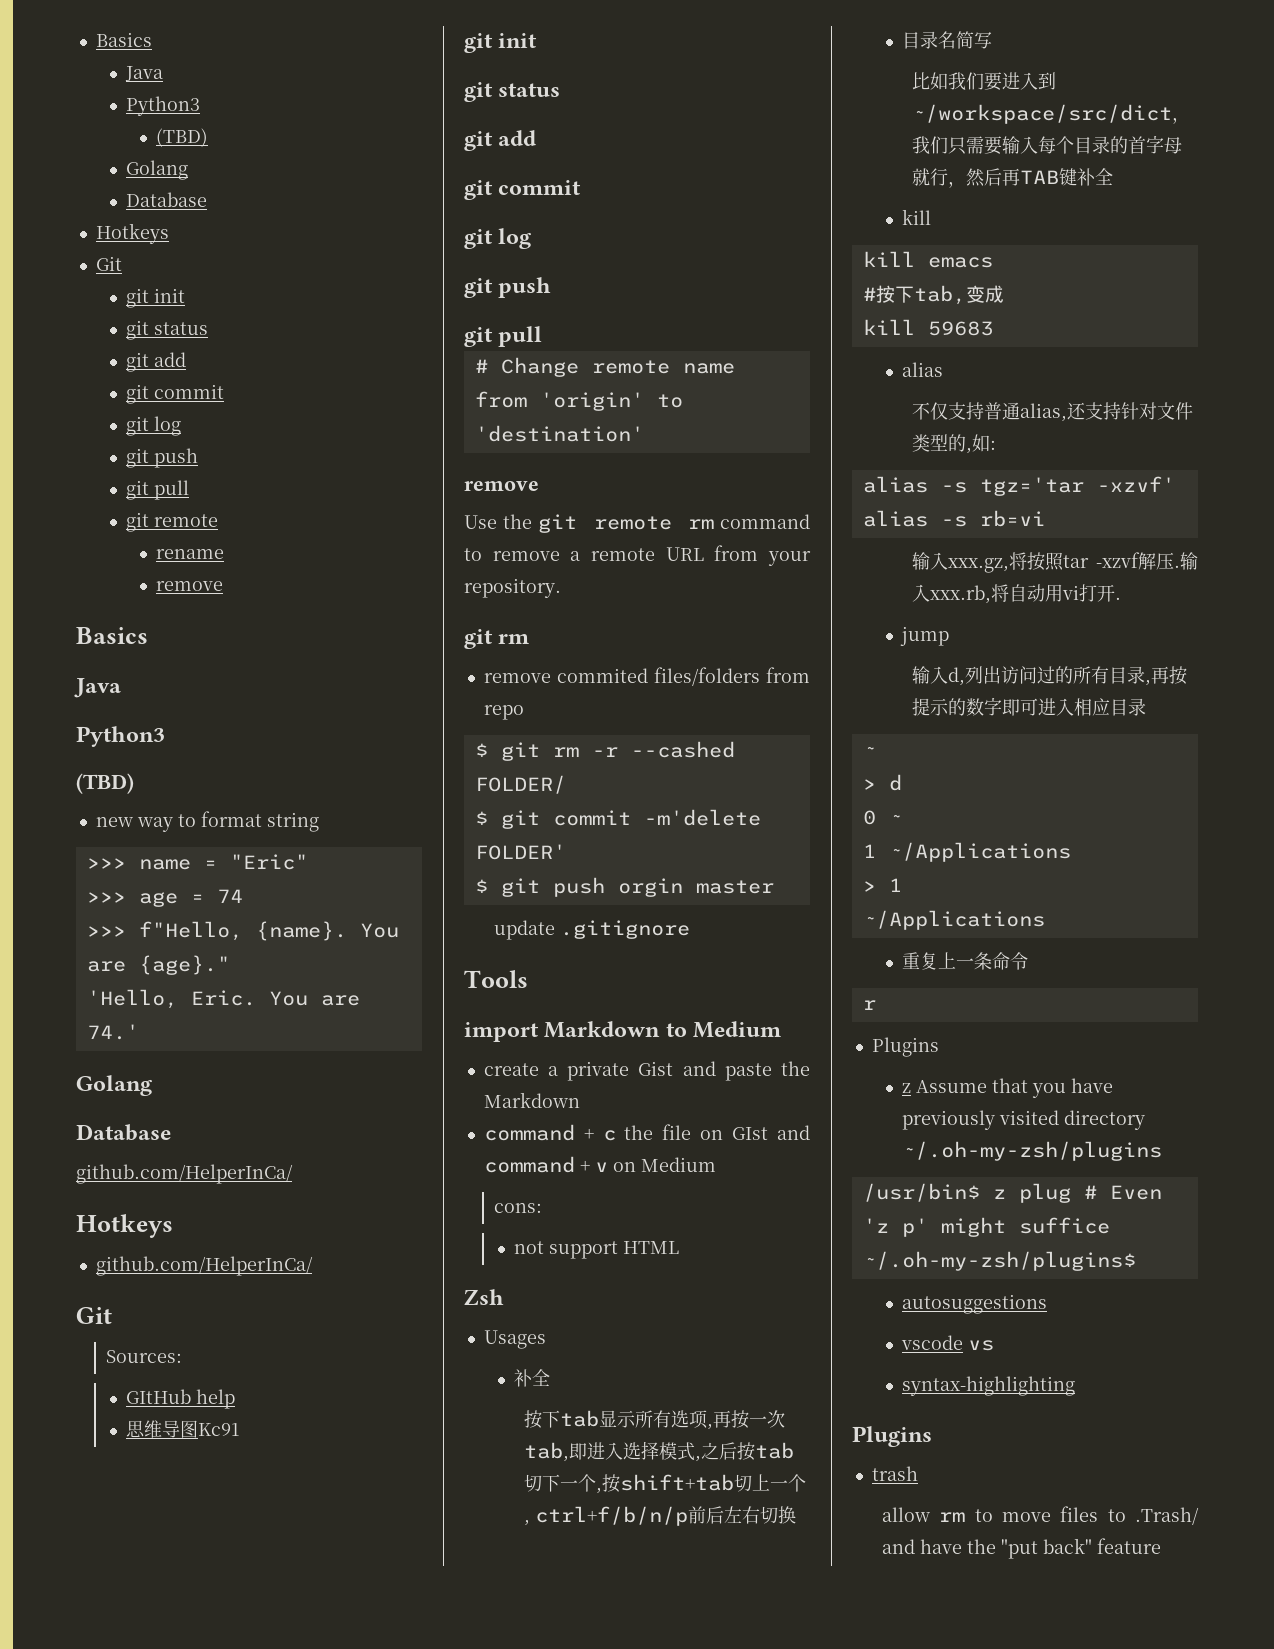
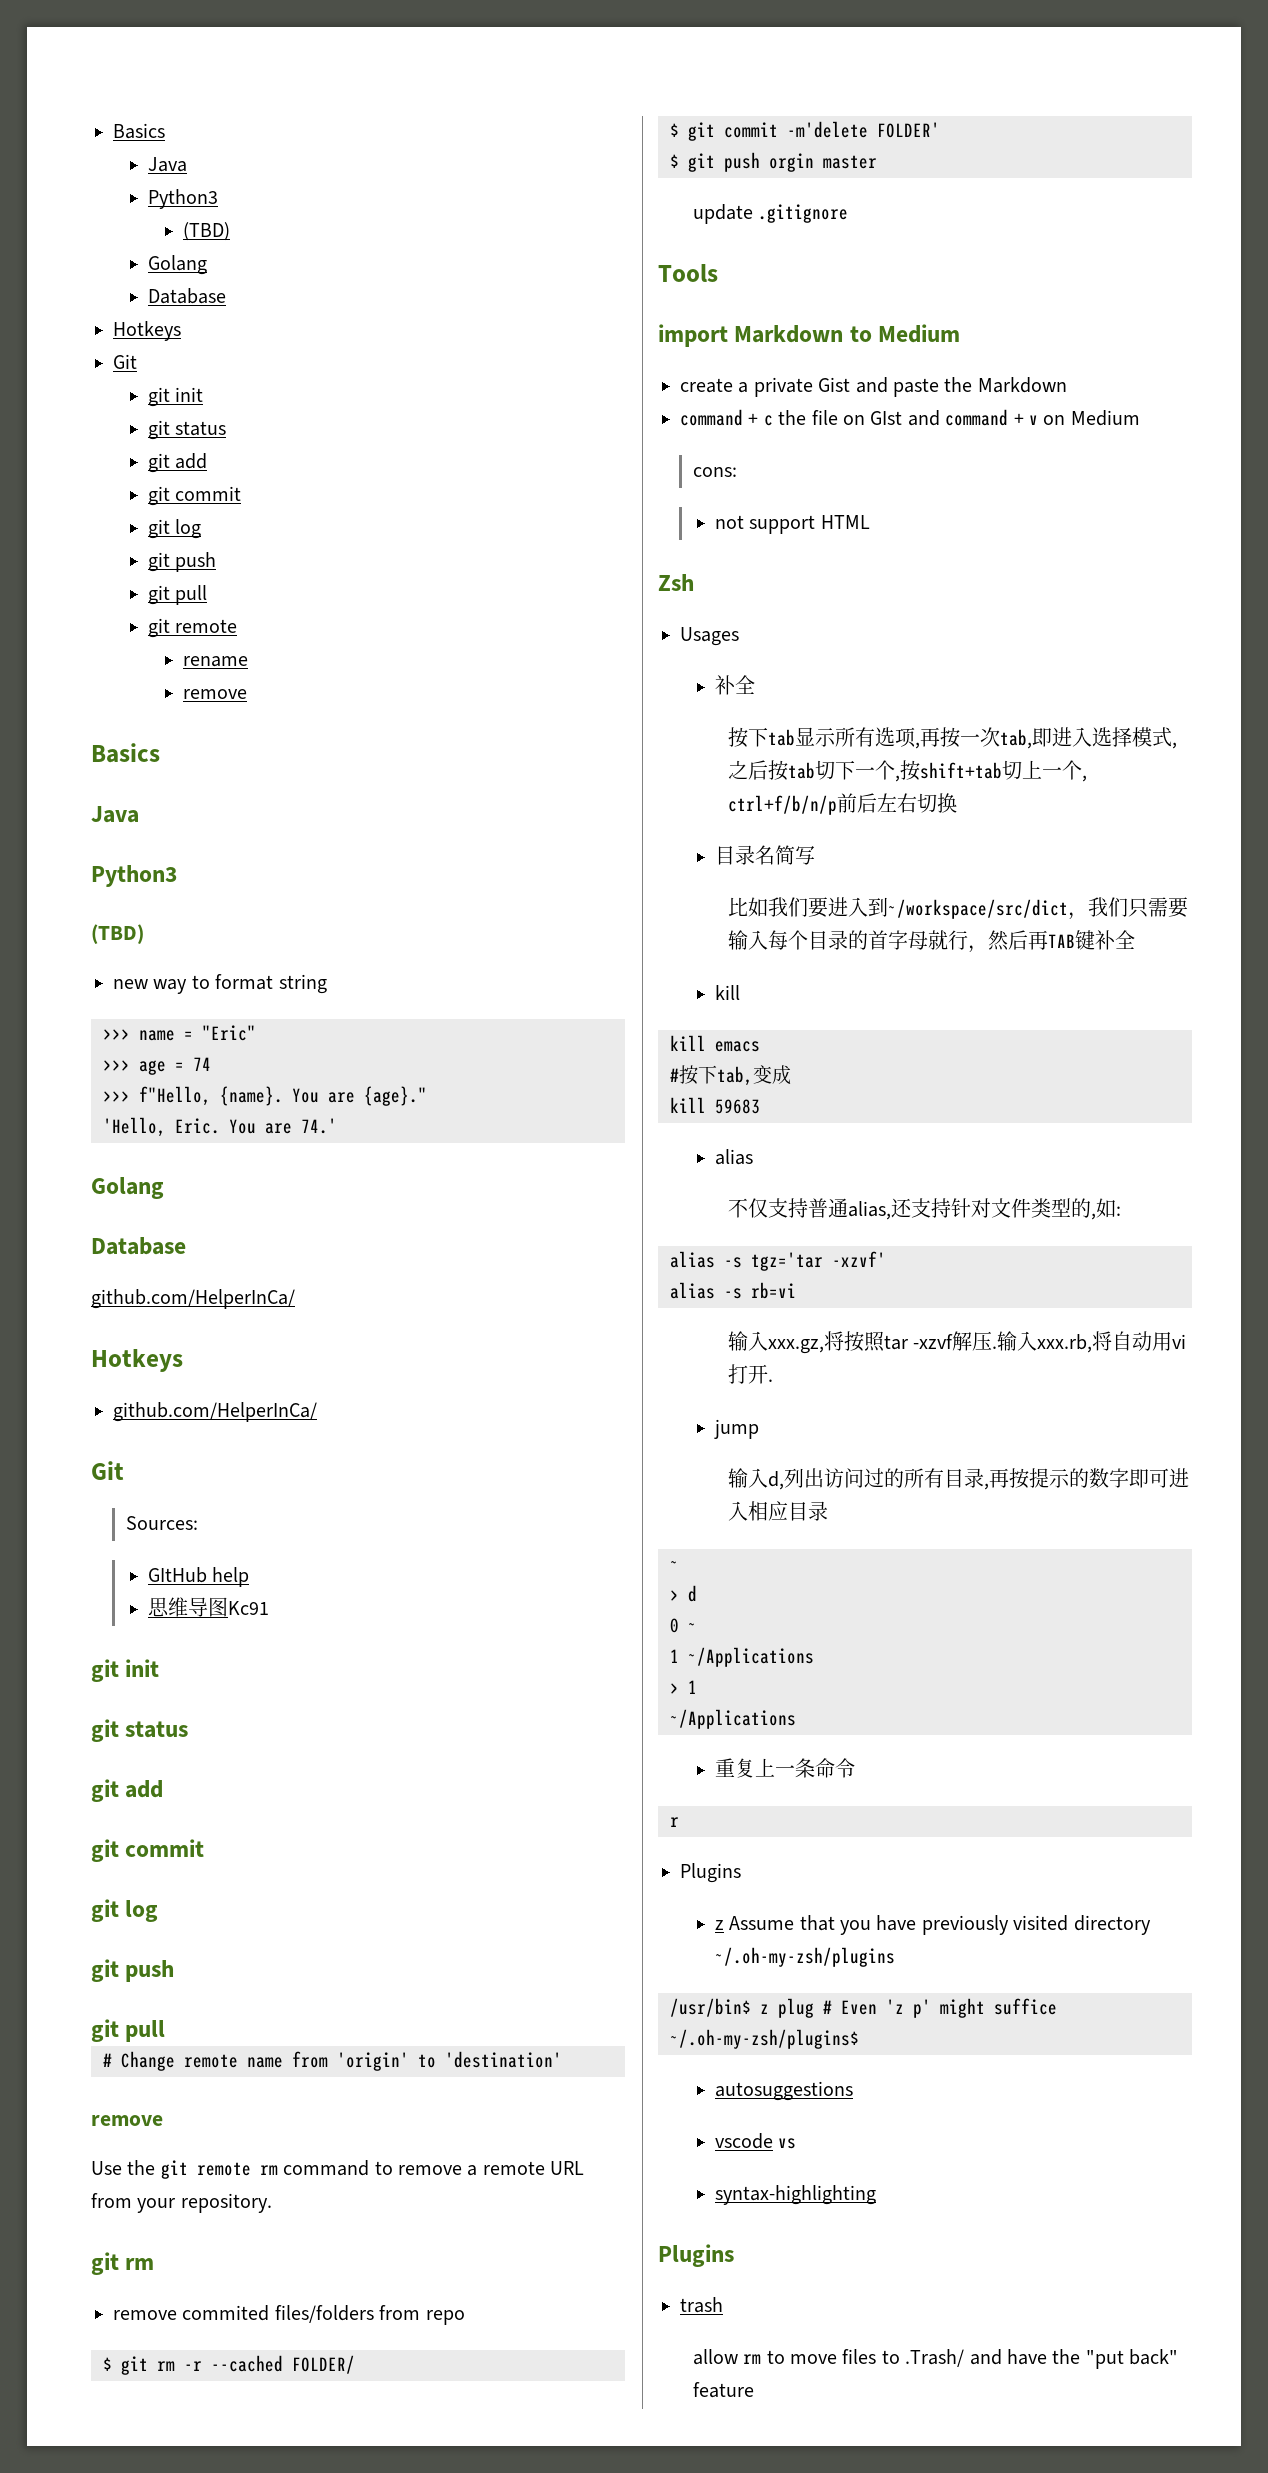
- $ git rm -r --cashed FOLDER/
+ $ git rm -r --cached FOLDER/

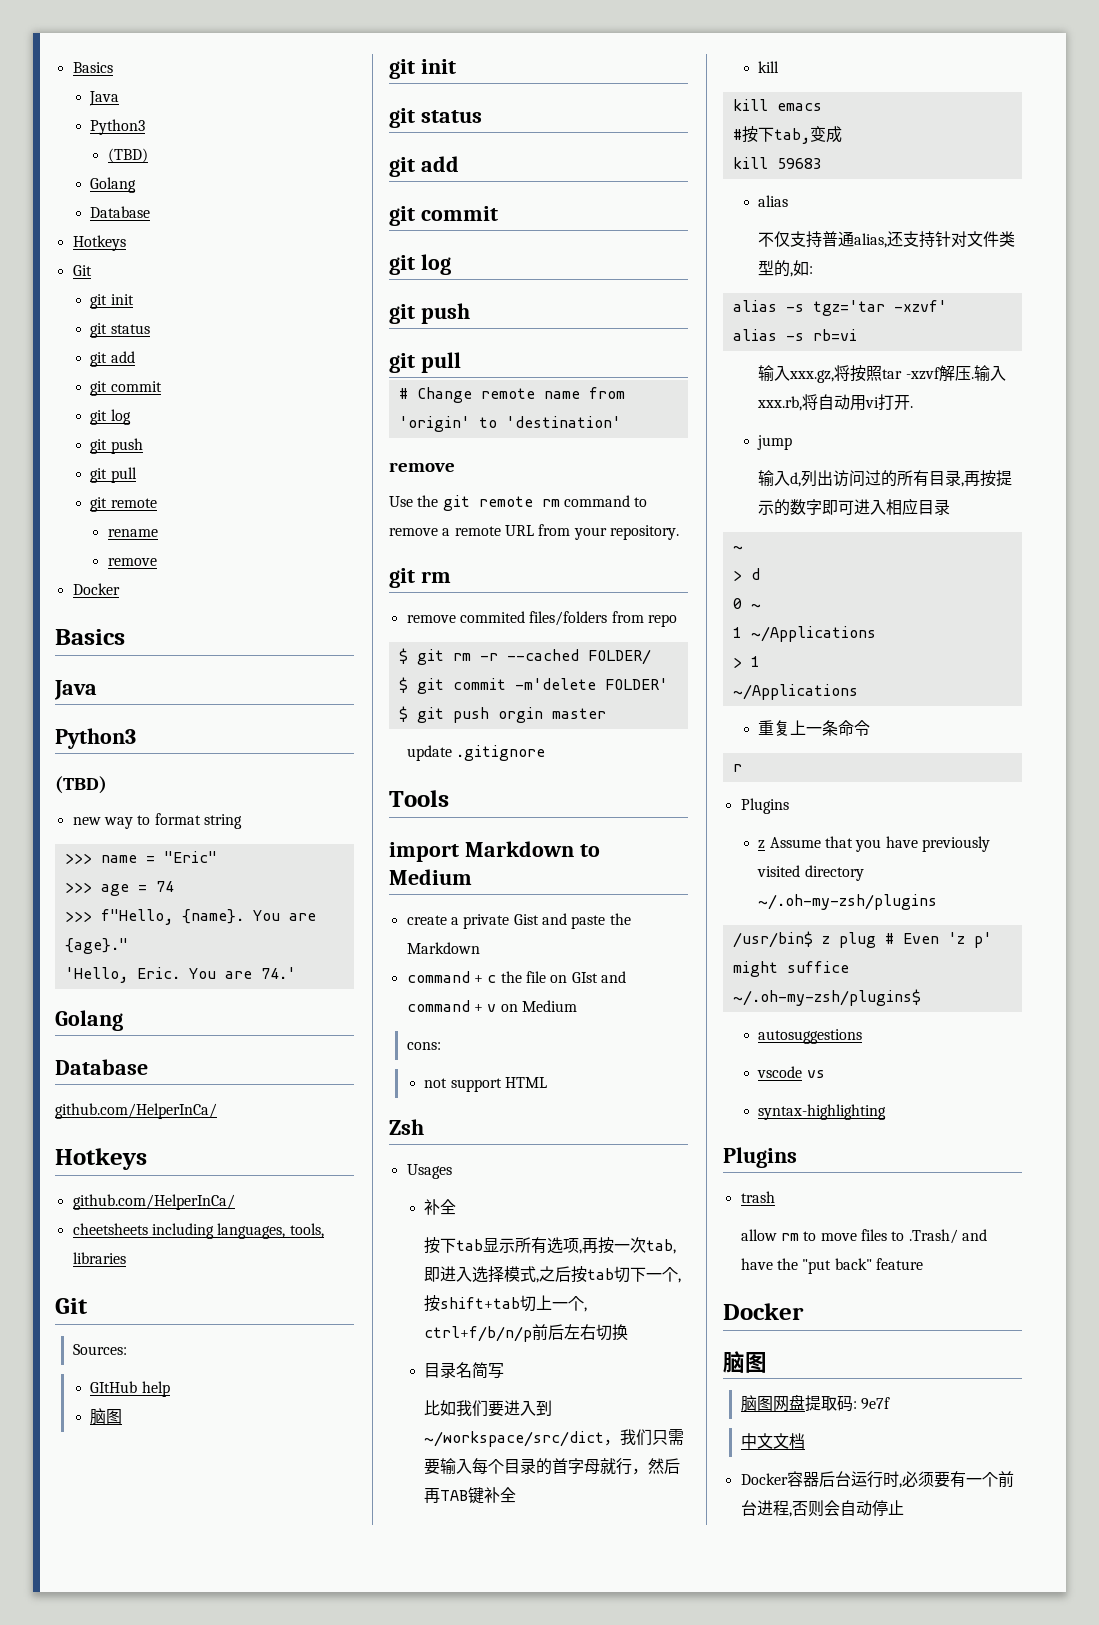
  rename
  remove
+ Docker
+ cheetsheets including languages, tools, libraries
  GItHub help
- 思维导图Kc91
+ 脑图
  allow rm to move files to .Trash/ and have the "put back" feature
+ Docker
+ 脑图
+ 脑图网盘提取码: 9e7f
+ 中文文档
+ Docker容器后台运行时,必须要有一个前台进程,否则会自动停止

